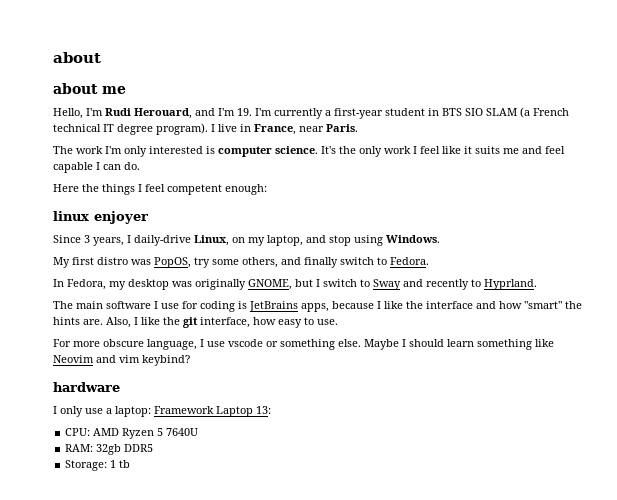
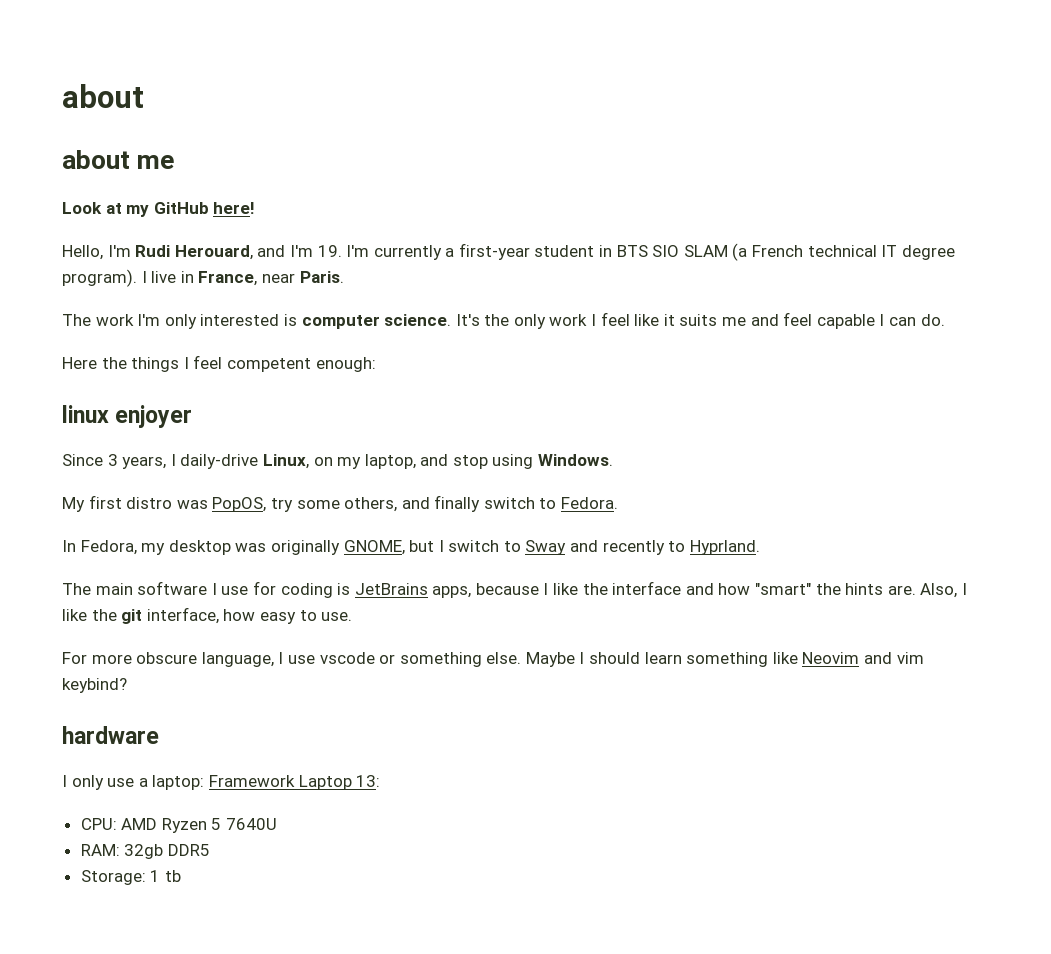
+ Look at my GitHub here!

